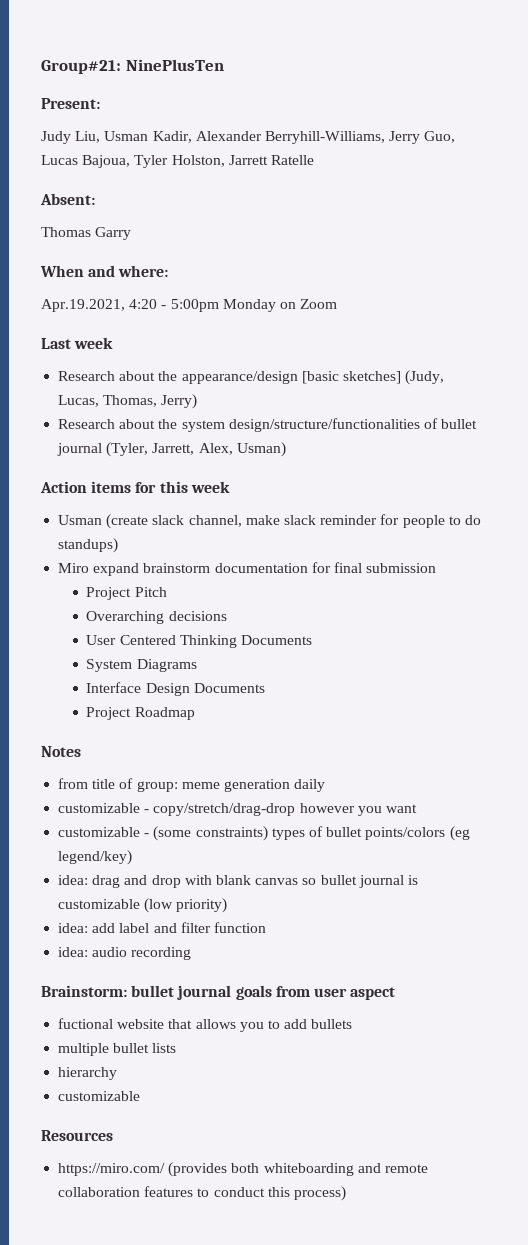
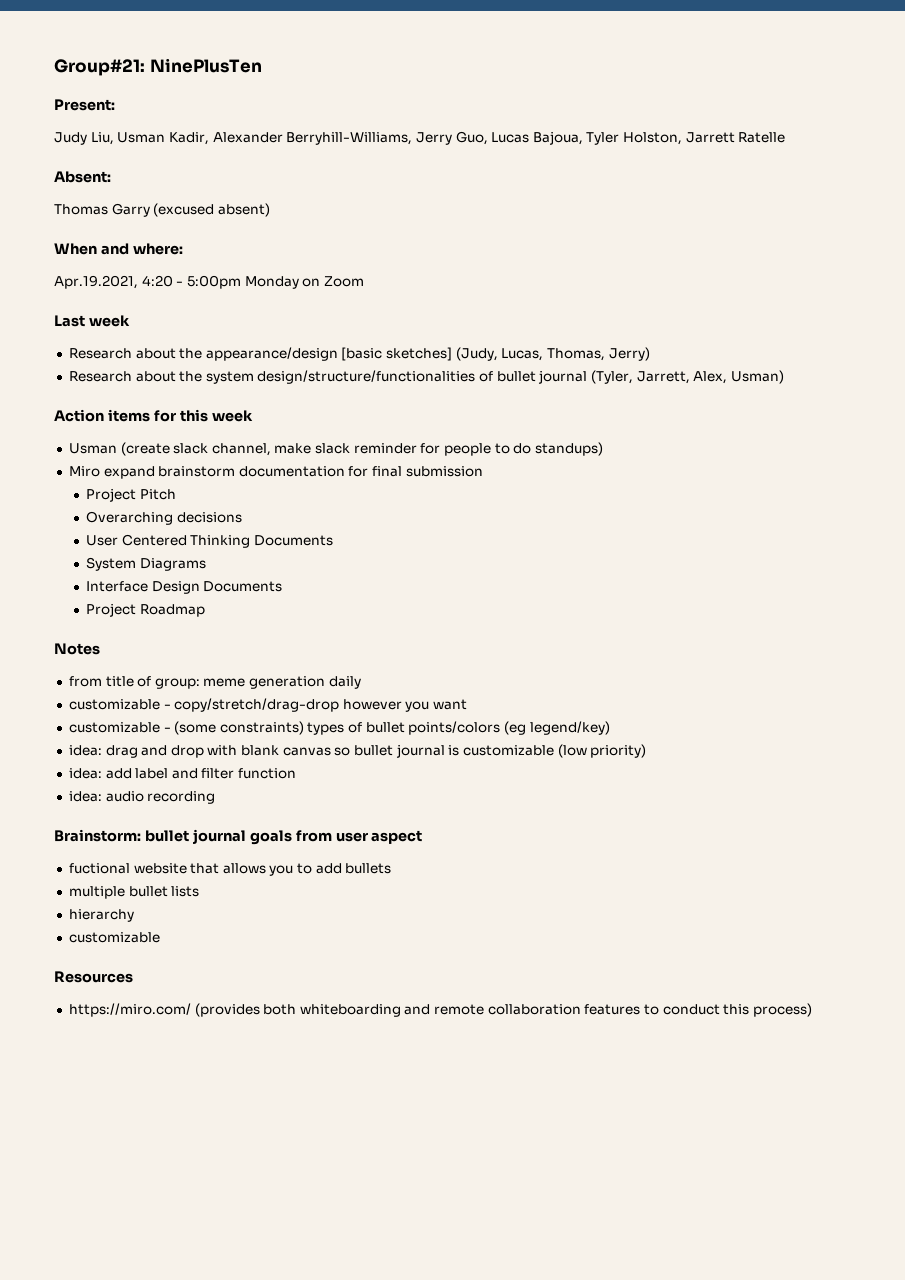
- Thomas Garry
+ Thomas Garry (excused absent)

